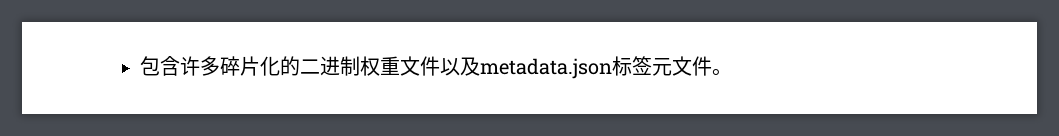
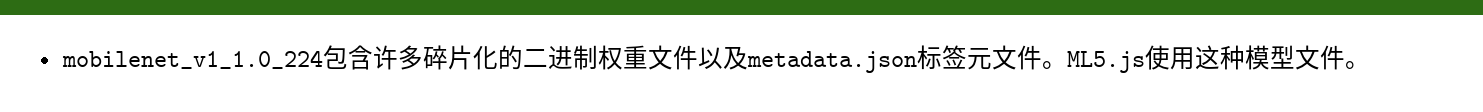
- 包含许多碎片化的二进制权重文件以及metadata.json标签元文件。
+ mobilenet_v1_1.0_224包含许多碎片化的二进制权重文件以及metadata.json标签元文件。
+ ML5.js使用这种模型文件。

